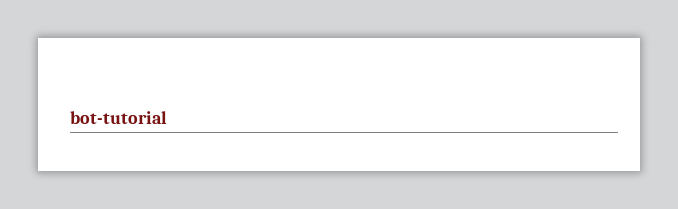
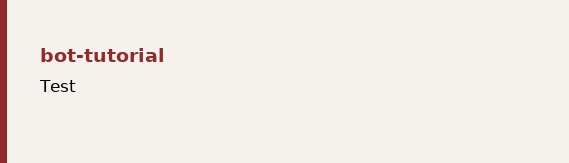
+ Test

